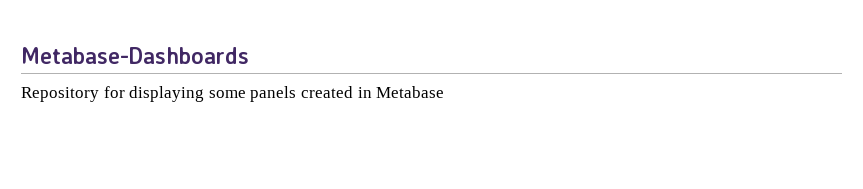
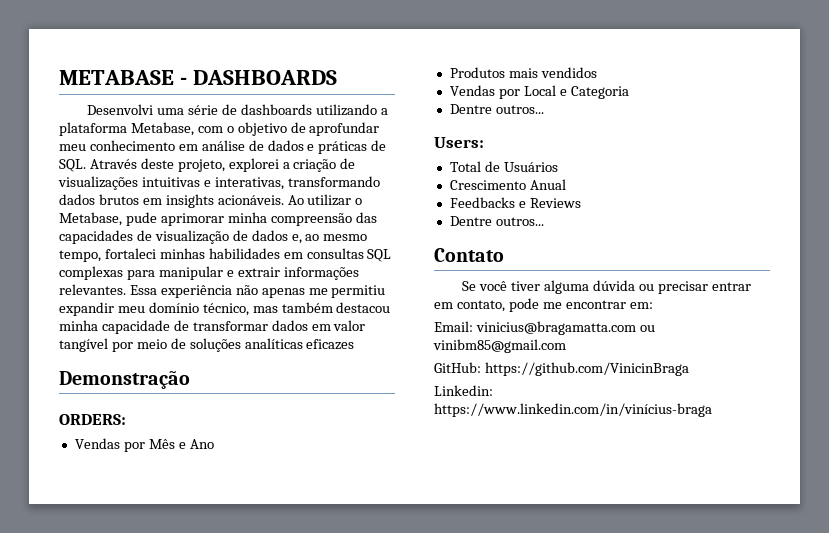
- Metabase-Dashboards
- Repository for displaying some panels created in Metabase
+ METABASE - DASHBOARDS
+ Desenvolvi uma série de dashboards utilizando a plataforma Metabase, com o objetivo de aprofundar meu conhecimento em análise de dados e práticas de SQL. Através deste projeto, explorei a criação de visualizações intuitivas e interativas, transformando dados brutos em insights acionáveis. Ao utilizar o Metabase, pude aprimorar minha compreensão das capacidades de visualização de dados e, ao mesmo tempo, fortaleci minhas habilidades em consultas SQL complexas para manipular e extrair informações relevantes. Essa experiência não apenas me permitiu expandir meu domínio técnico, mas também destacou minha capacidade de transformar dados em valor tangível por meio de soluções analíticas eficazes
+ Demonstração
+ ORDERS:
+ Vendas por Mês e Ano
+ Produtos mais vendidos
+ Vendas por Local e Categoria
+ Dentre outros...
+ Users:
+ Total de Usuários
+ Crescimento Anual
+ Feedbacks e Reviews
+ Dentre outros...
+ Contato
+ Se você tiver alguma dúvida ou precisar entrar em contato, pode me encontrar em:
+ Email: vinicius@bragamatta.com ou vinibm85@gmail.com
+ GitHub: https://github.com/VinicinBraga
+ Linkedin: https://www.linkedin.com/in/vinícius-braga

